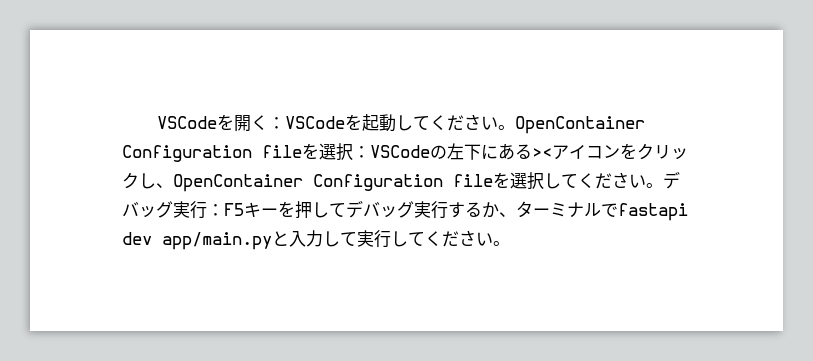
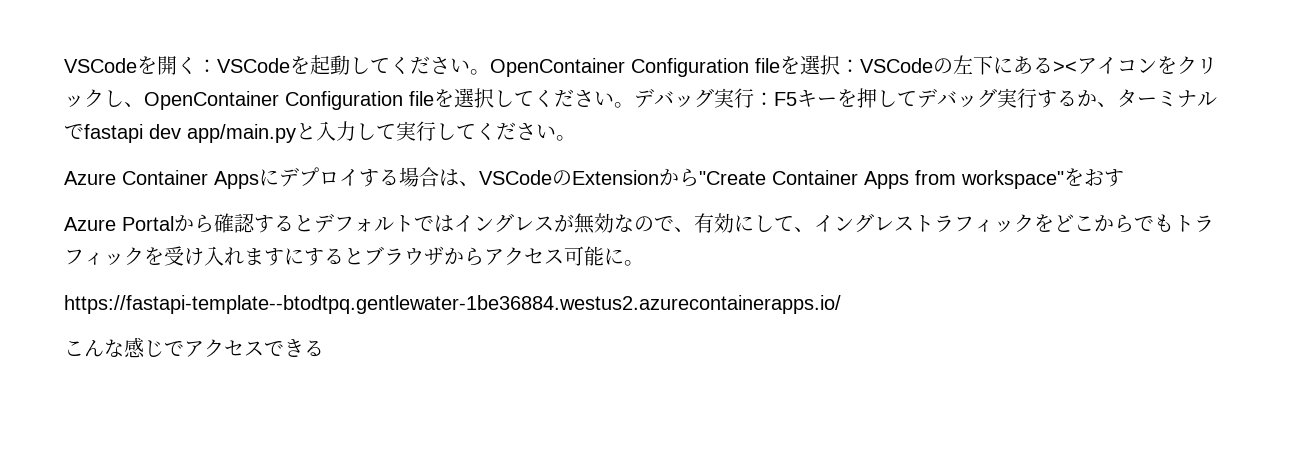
+ Azure Container Appsにデプロイする場合は、VSCodeのExtensionから"Create Container Apps from workspace"をおす
+ Azure Portalから確認するとデフォルトではイングレスが無効なので、有効にして、イングレストラフィックをどこからでもトラフィックを受け入れますにするとブラウザからアクセス可能に。
+ https://fastapi-template--btodtpq.gentlewater-1be36884.westus2.azurecontainerapps.io/
+ こんな感じでアクセスできる

